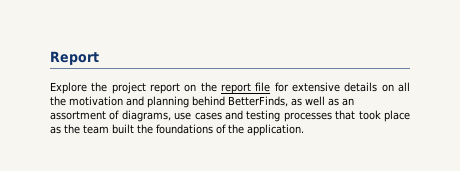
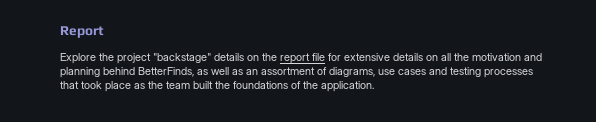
- Explore the project report on the report file for extensive details on all the motivation and planning behind BetterFinds, as well as an assortment of diagrams, use cases and testing processes that took place as the team built the foundations of the application.
+ Explore the project "backstage" details on the report file for extensive details on all the motivation and planning behind BetterFinds, as well as an assortment of diagrams, use cases and testing processes that took place as the team built the foundations of the application.

